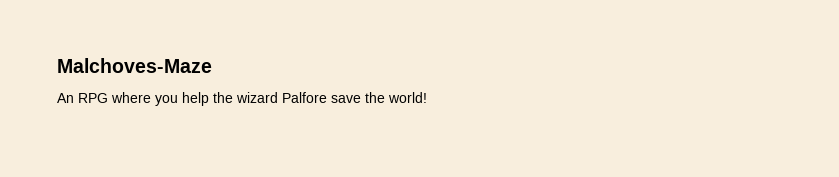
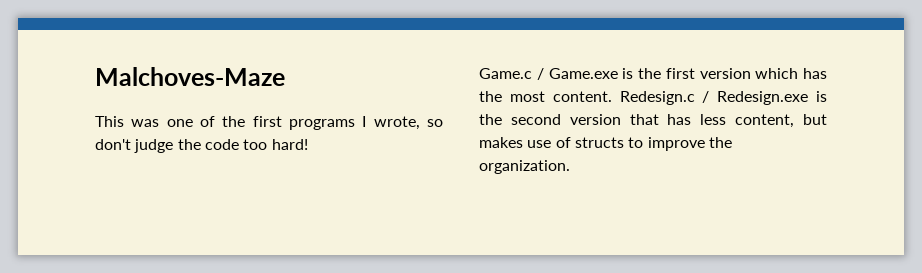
- An RPG where you help the wizard Palfore save the world!
+ This was one of the first programs I wrote, so don't judge the code too hard!
+ Game.c / Game.exe is the first version which has the most content. Redesign.c / Redesign.exe is the second version that has less content, but makes use of structs to improve the organization.

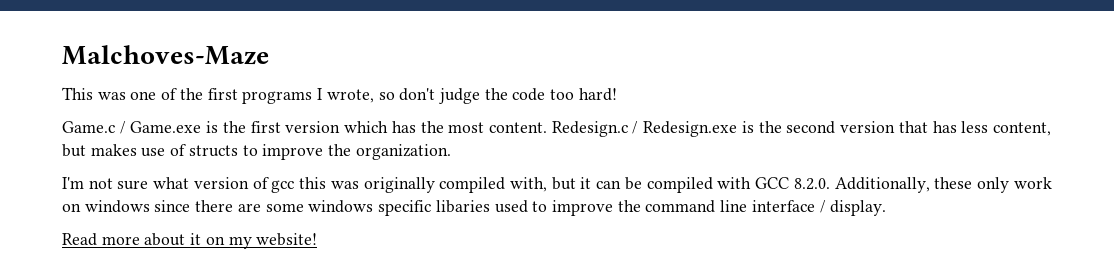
+ I'm not sure what version of gcc this was originally compiled with, but it can be compiled with GCC 8.2.0. Additionally, these only work on windows since there are some windows specific libaries used to improve the command line interface / display.
+ Read more about it on my website!

